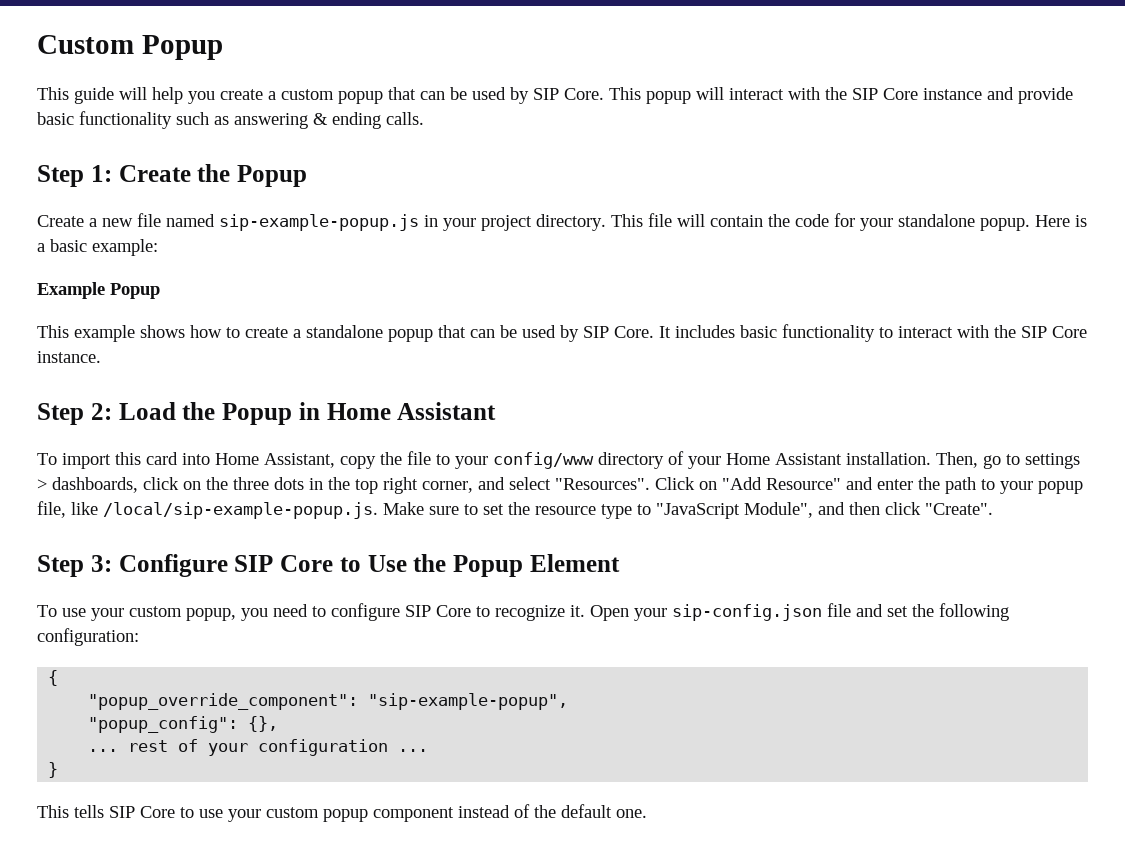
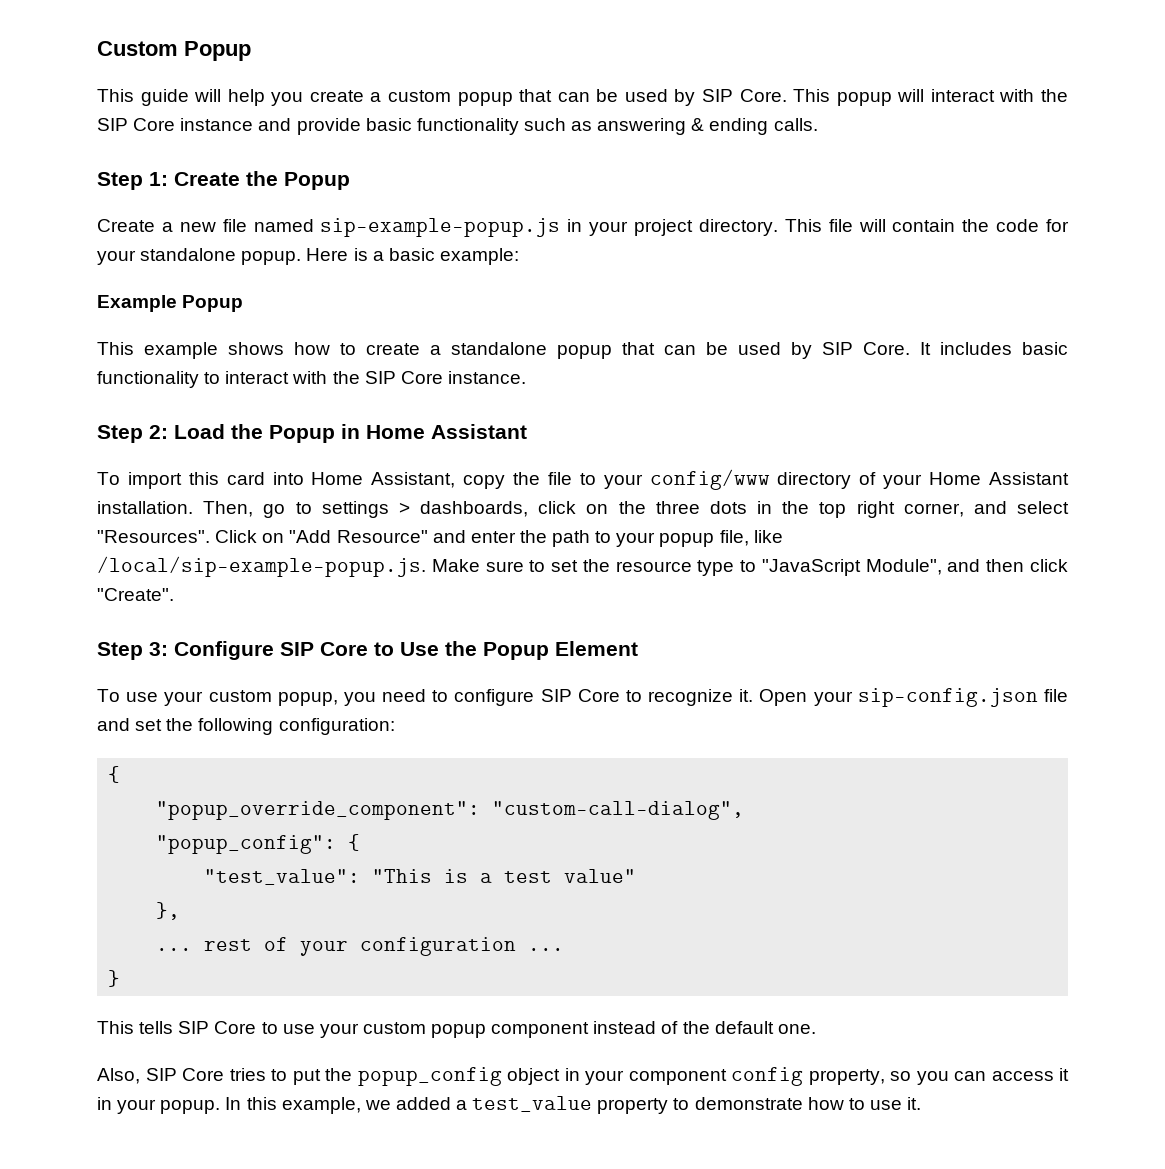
- "popup_override_component": "sip-example-popup",
+ "popup_override_component": "custom-call-dialog",
- "popup_config": {},
+ "popup_config": {
+ "test_value": "This is a test value"
+ },
+ Also, SIP Core tries to put the popup_config object in your component config property, so you can access it in your popup. In this example, we added a test_value property to demonstrate how to use it.

